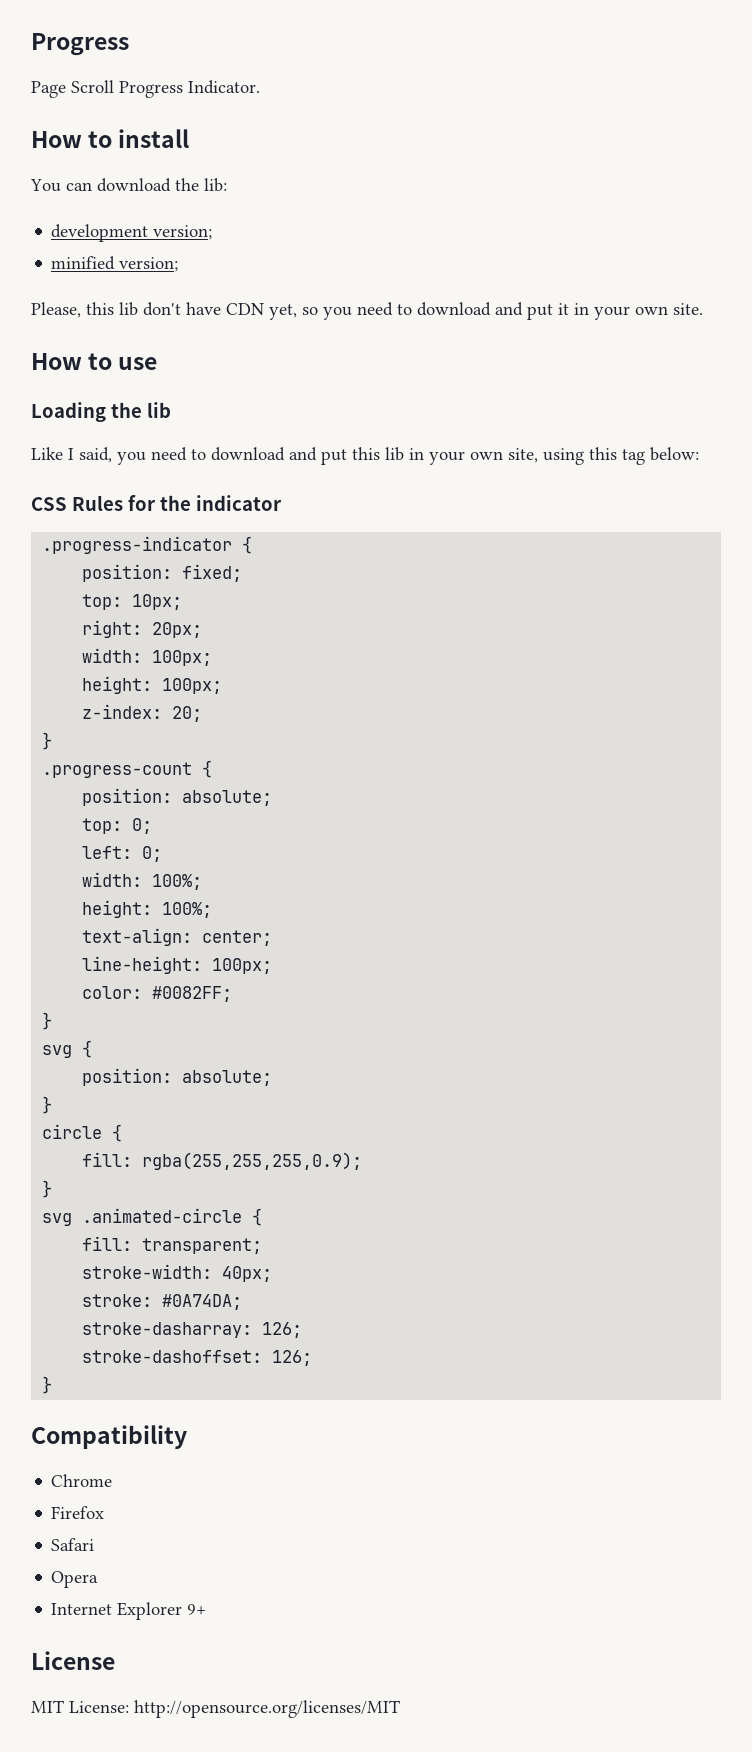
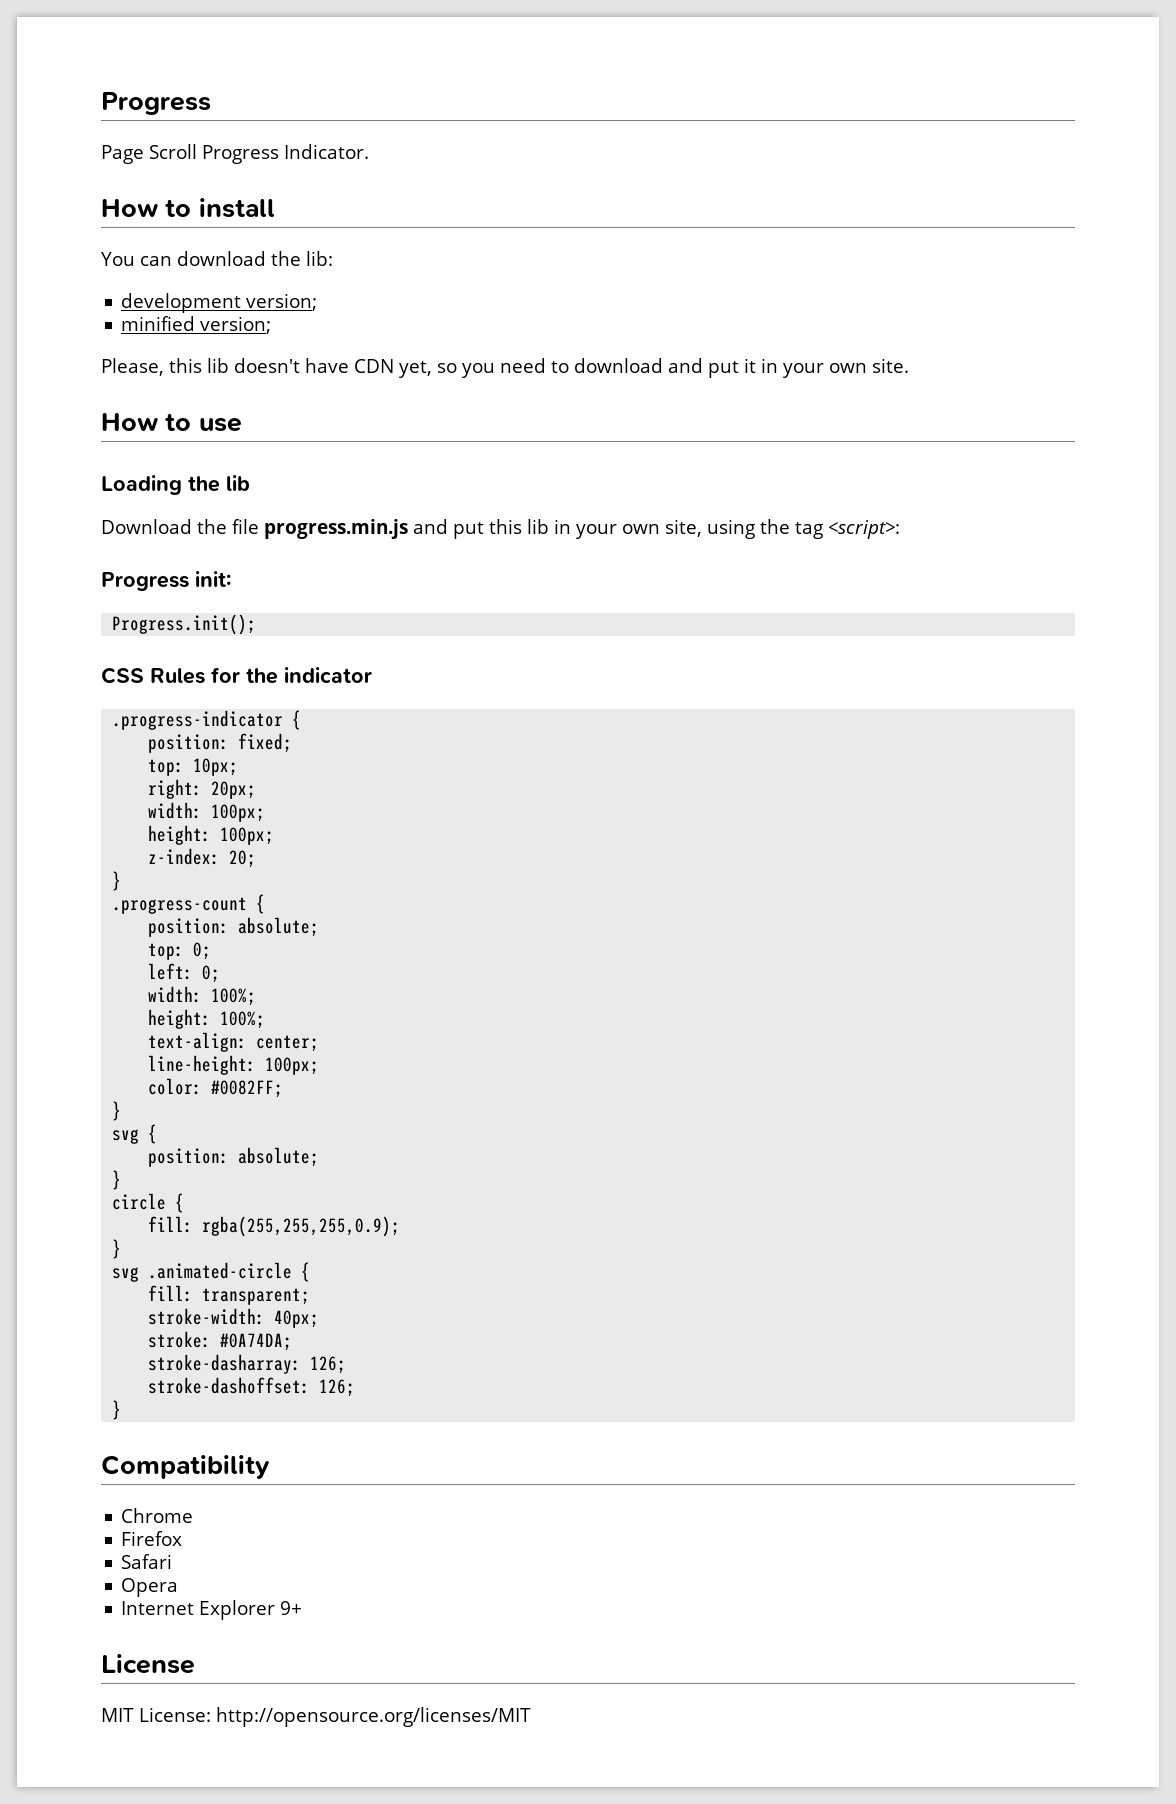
- Please, this lib don't have CDN yet, so you need to download and put it in your own site.
+ Please, this lib doesn't have CDN yet, so you need to download and put it in your own site.
- Like I said, you need to download and put this lib in your own site, using this tag below:
+ Download the file progress.min.js and put this lib in your own site, using the tag <script>:
+ Progress init:
+ Progress.init();

